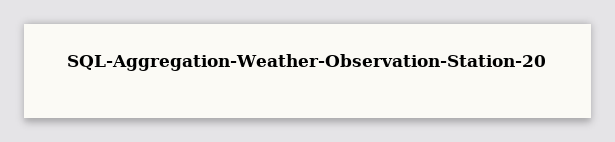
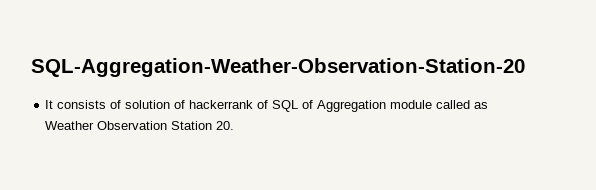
+ It consists of solution of hackerrank of SQL of Aggregation module called as Weather Observation Station 20.

